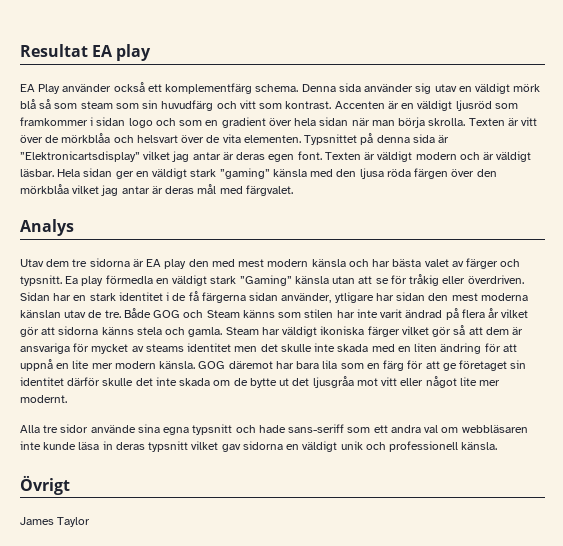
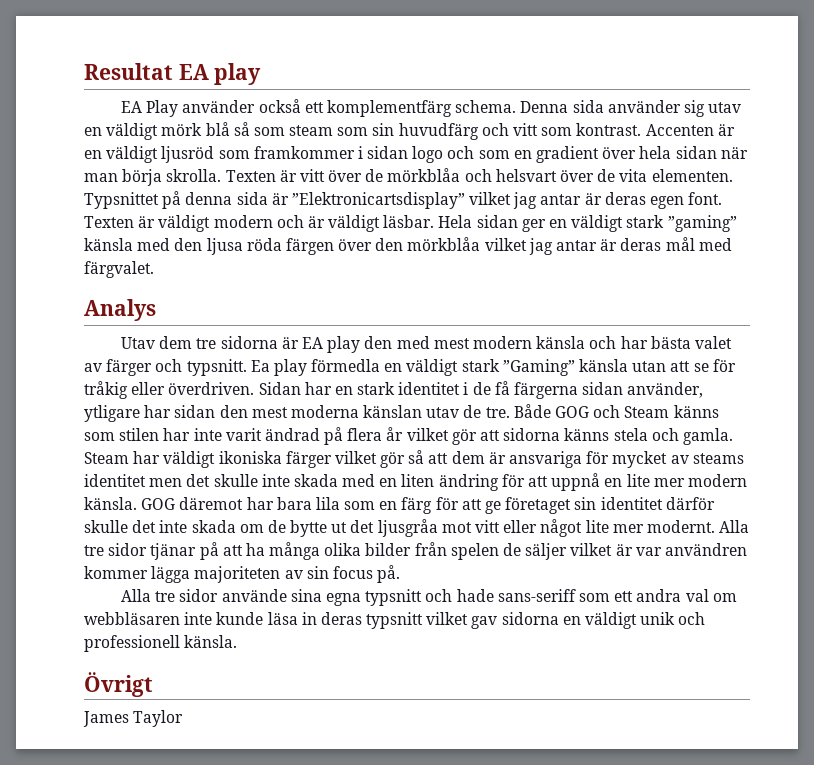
+ Alla tre sidor tjänar på att ha många olika bilder från spelen de säljer vilket är var användren kommer lägga majoriteten av sin focus på.

